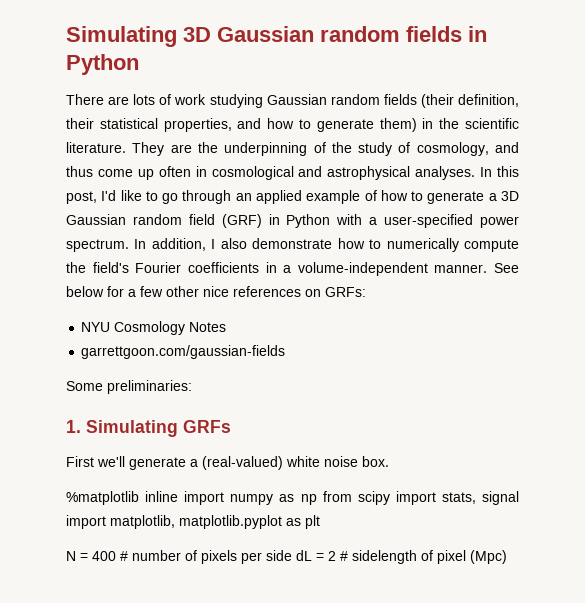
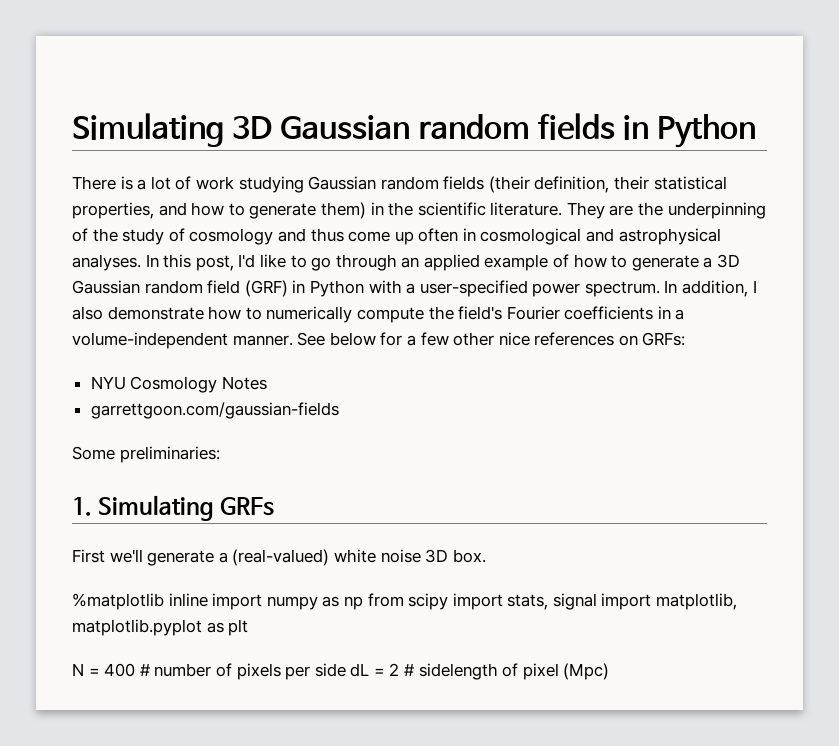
- There are lots of work studying Gaussian random fields (their definition, their statistical properties, and how to generate them) in the scientific literature.
+ There is a lot of work studying Gaussian random fields (their definition, their statistical properties, and how to generate them) in the scientific literature.
- They are the underpinning of the study of cosmology, and thus come up often in cosmological and astrophysical analyses.
+ They are the underpinning of the study of cosmology and thus come up often in cosmological and astrophysical analyses.
- First we'll generate a (real-valued) white noise box.
+ First we'll generate a (real-valued) white noise 3D box.

